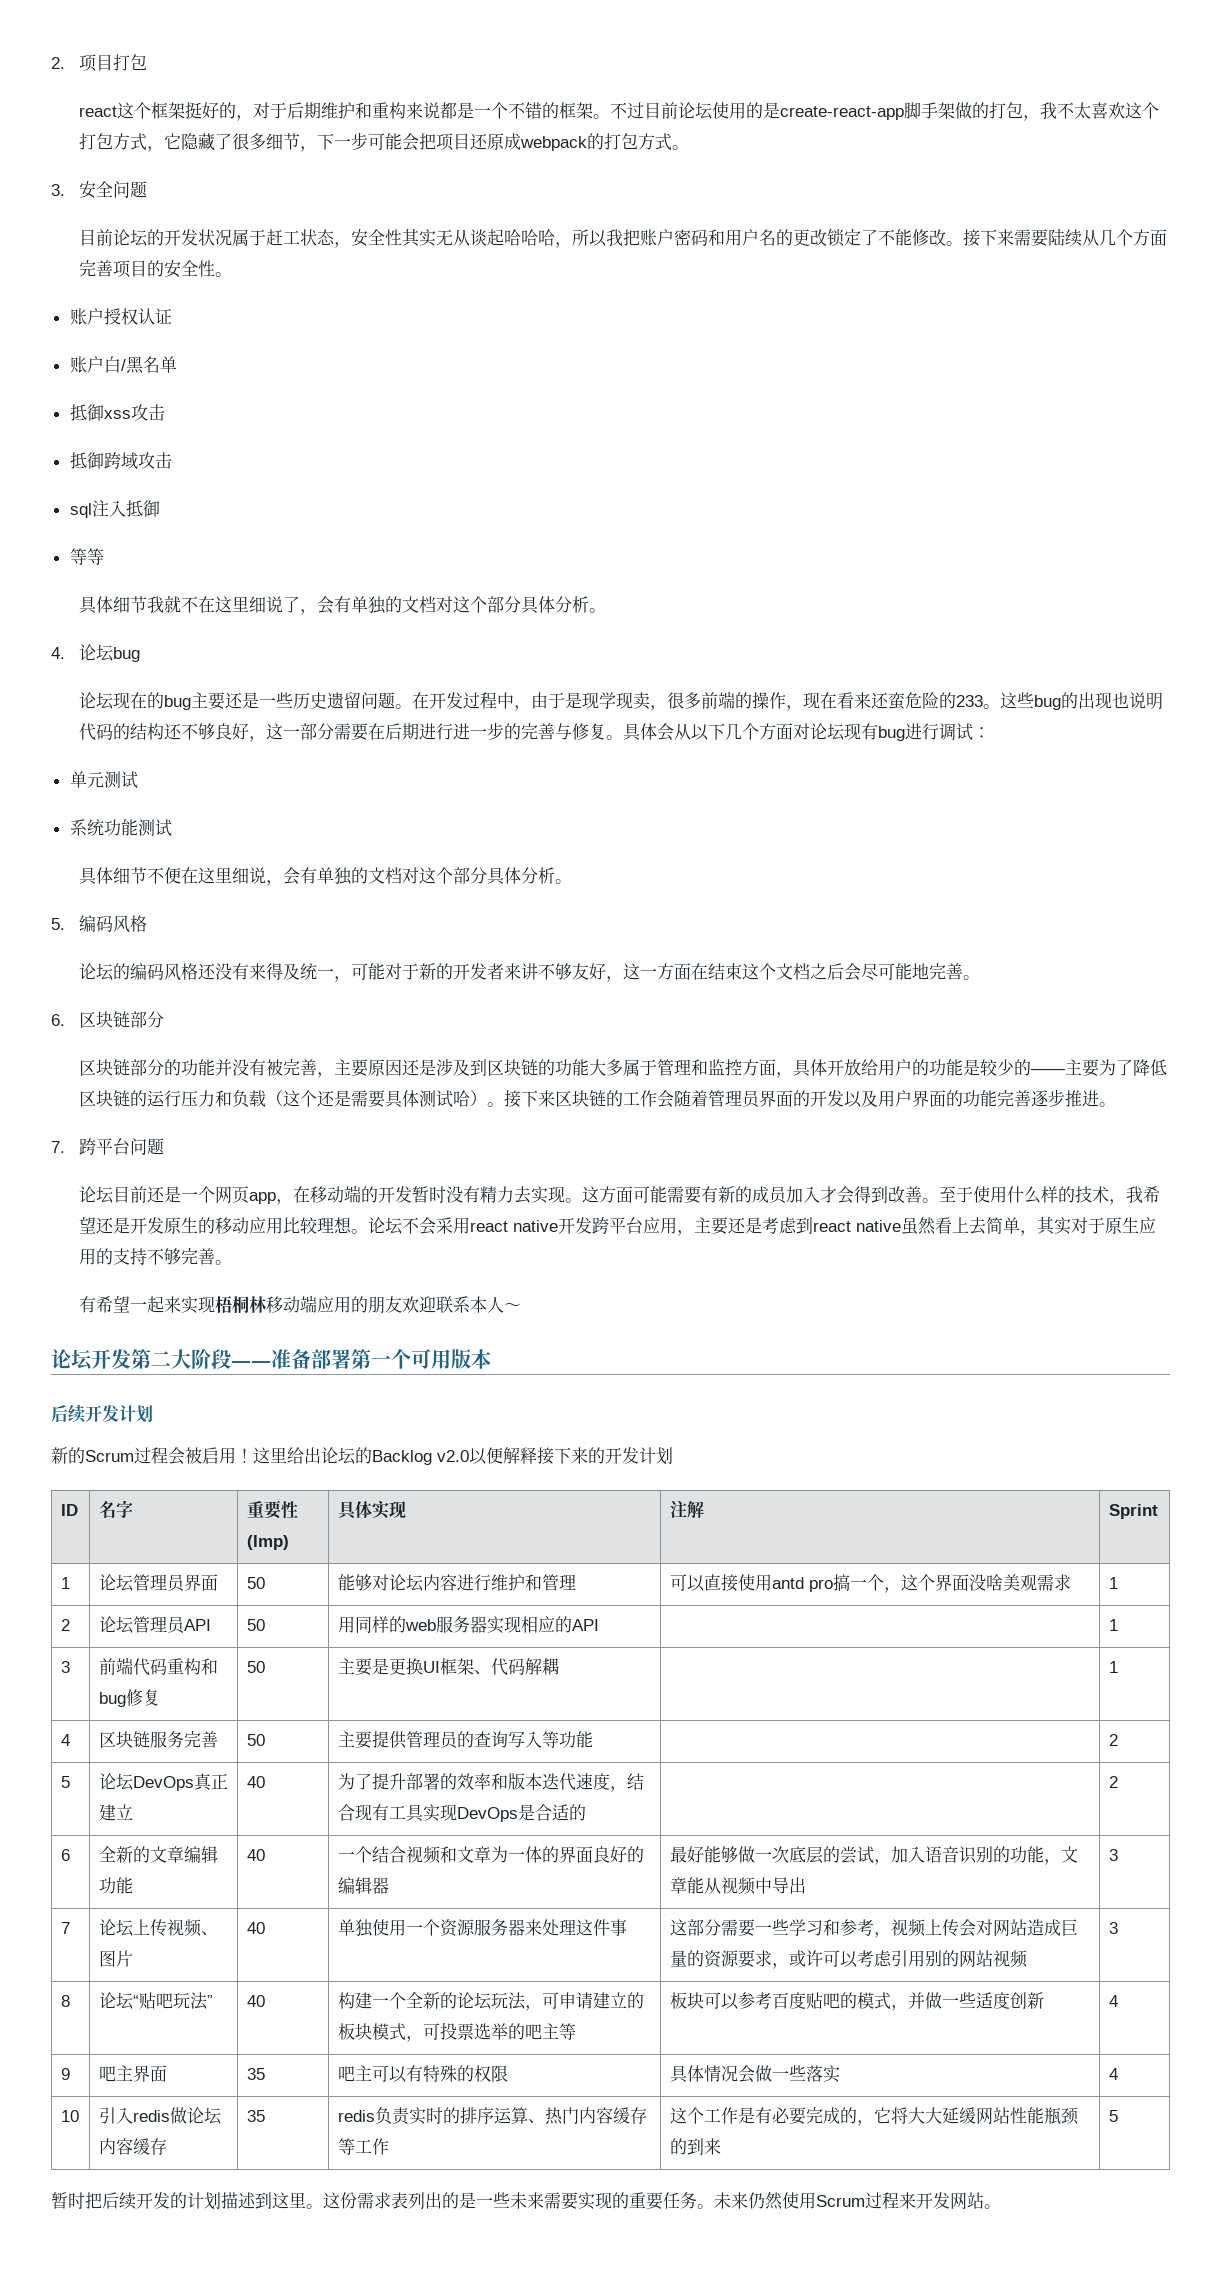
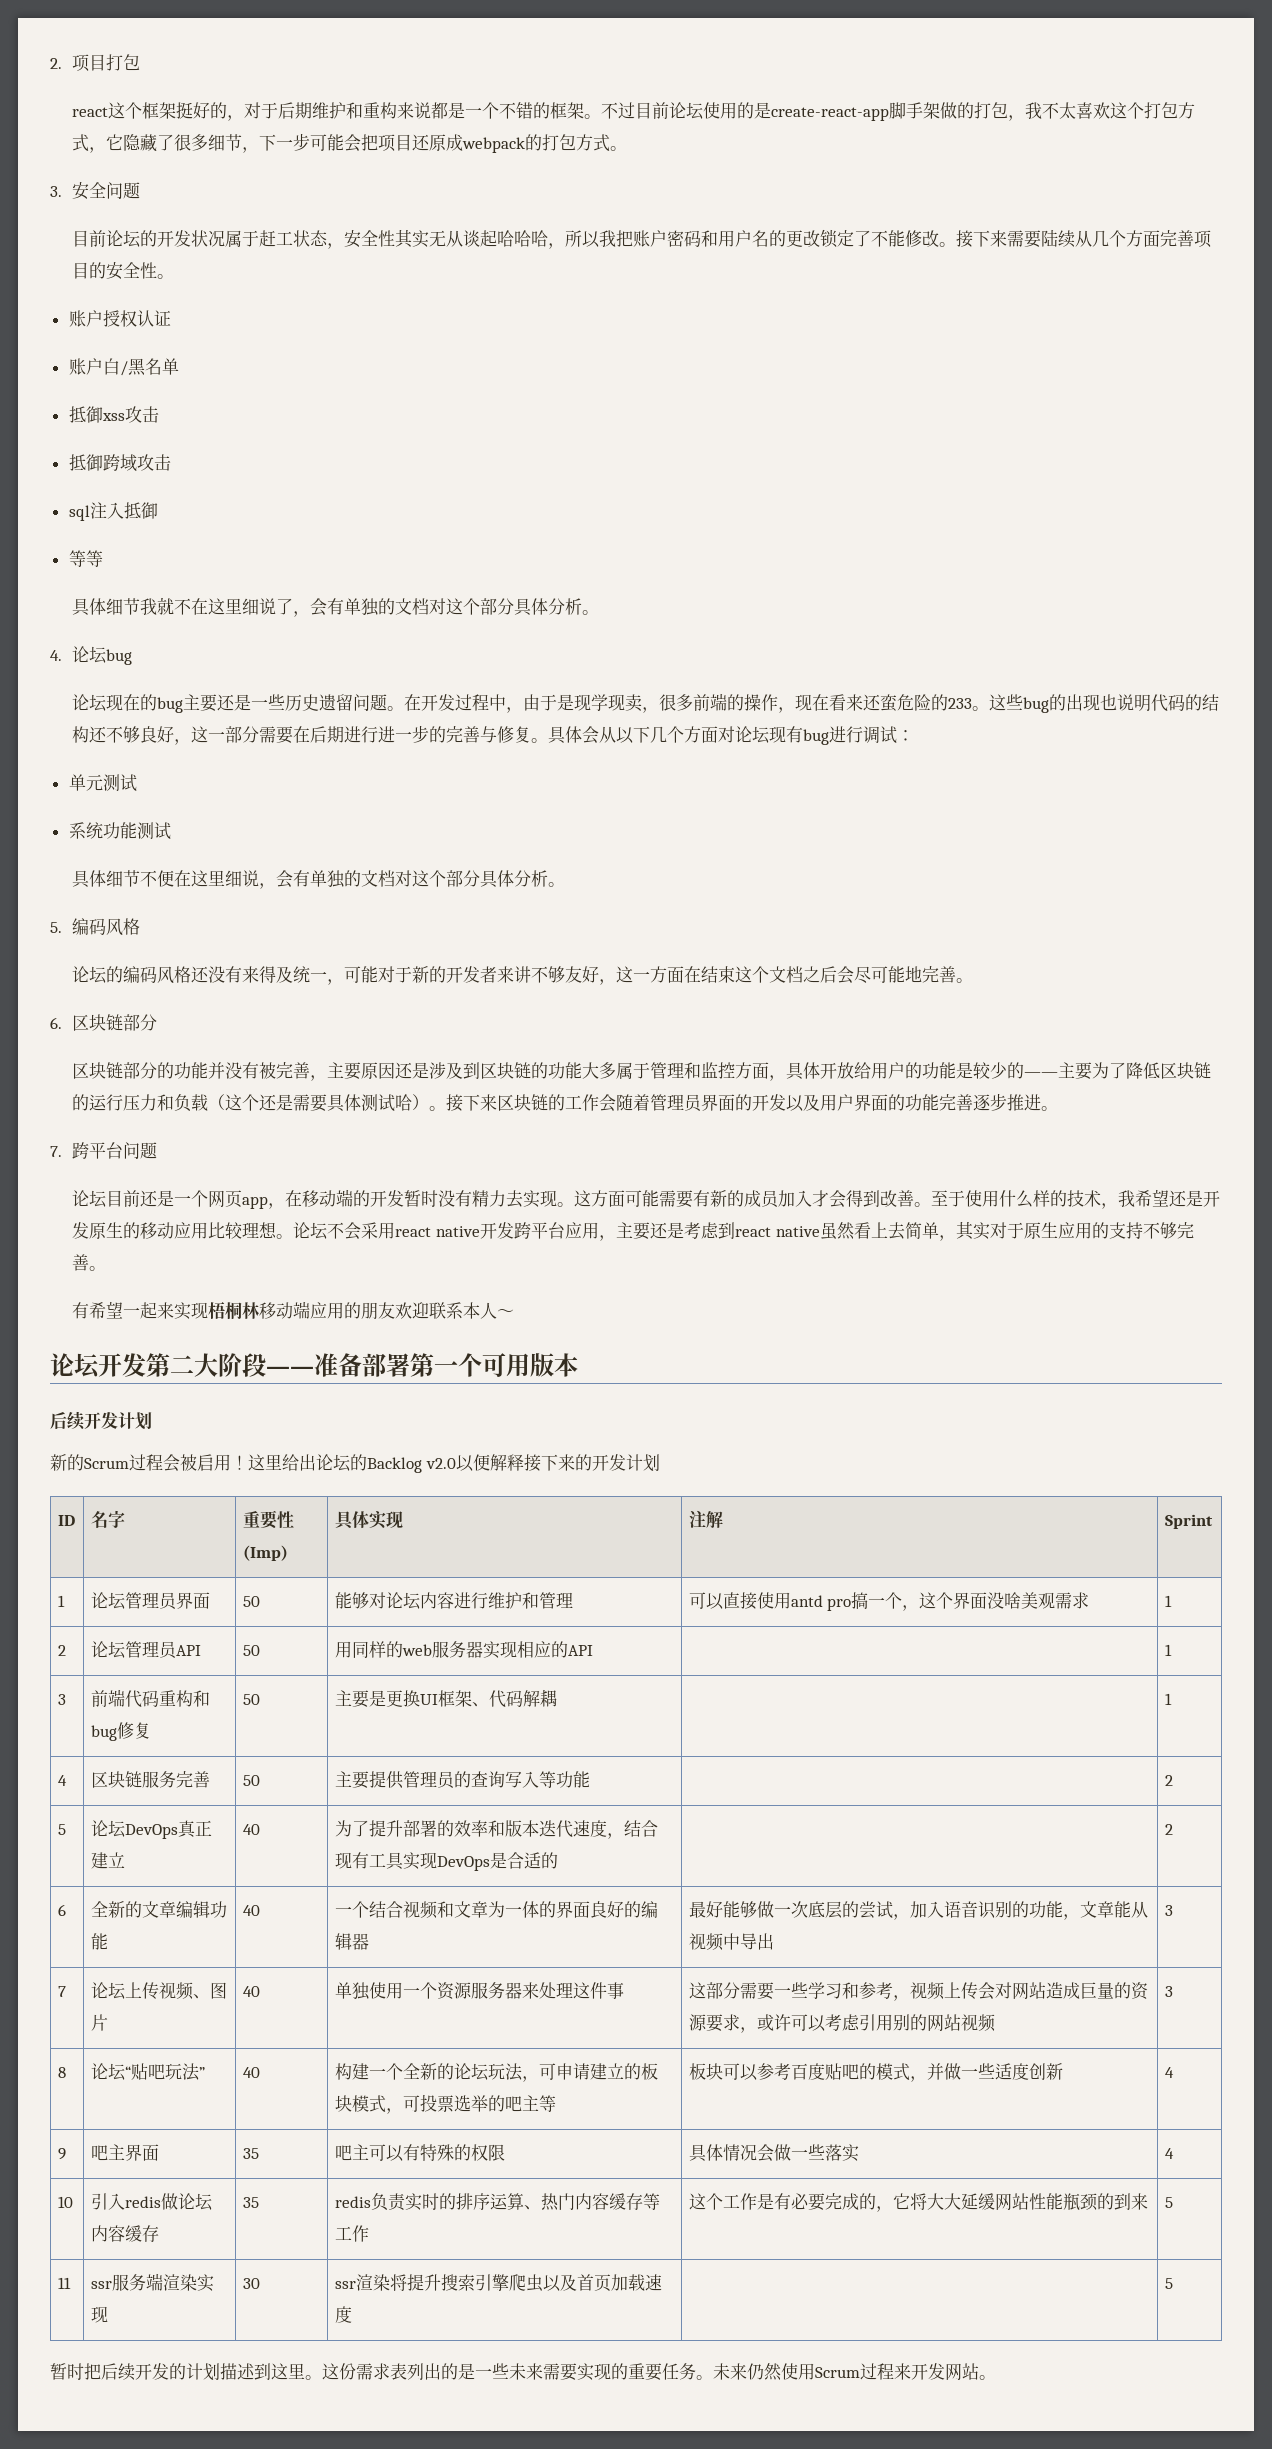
+ 11 | ssr服务端渲染实现 | 30 | ssr渲染将提升搜索引擎爬虫以及首页加载速度 | | 5

